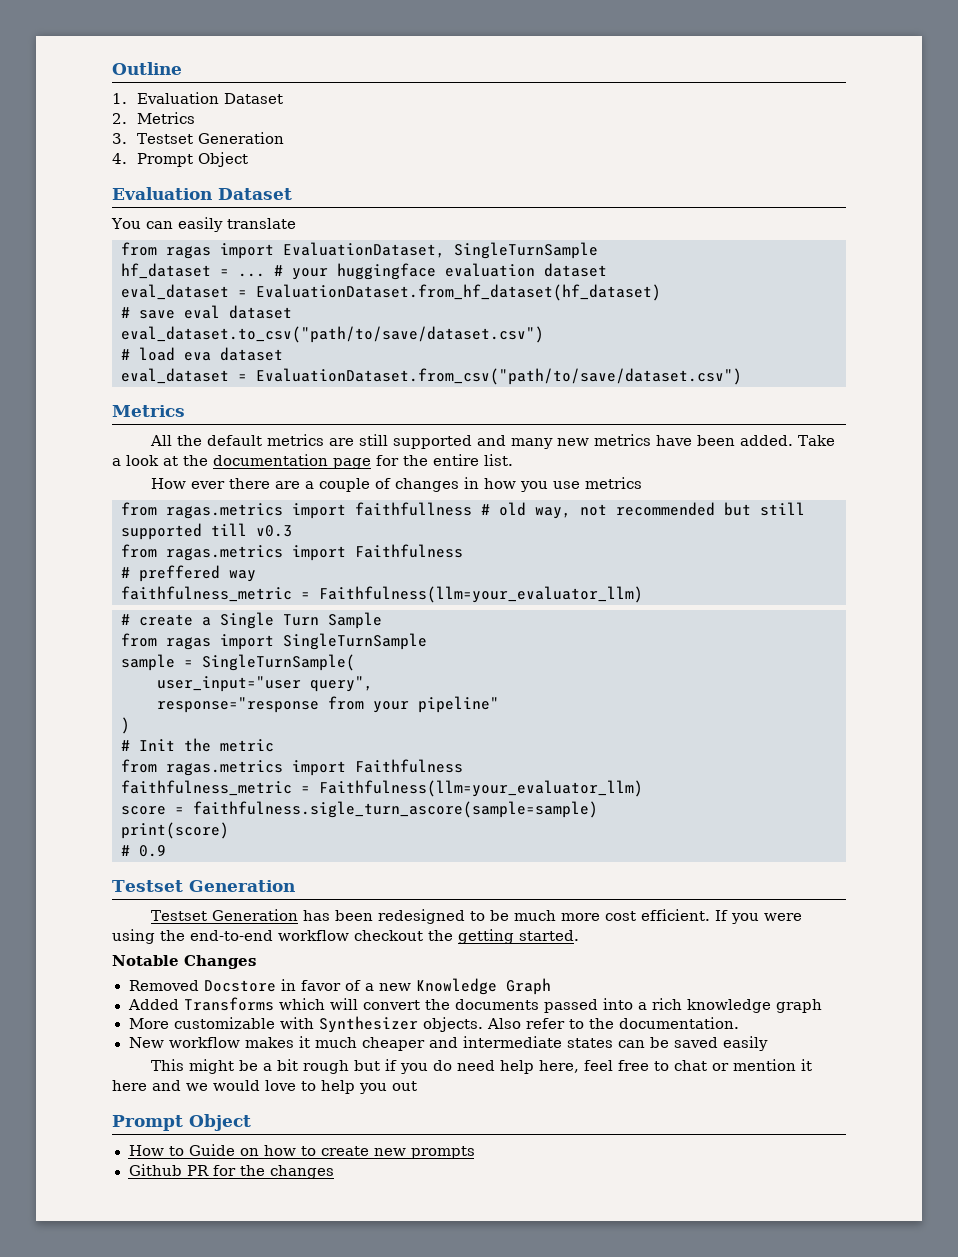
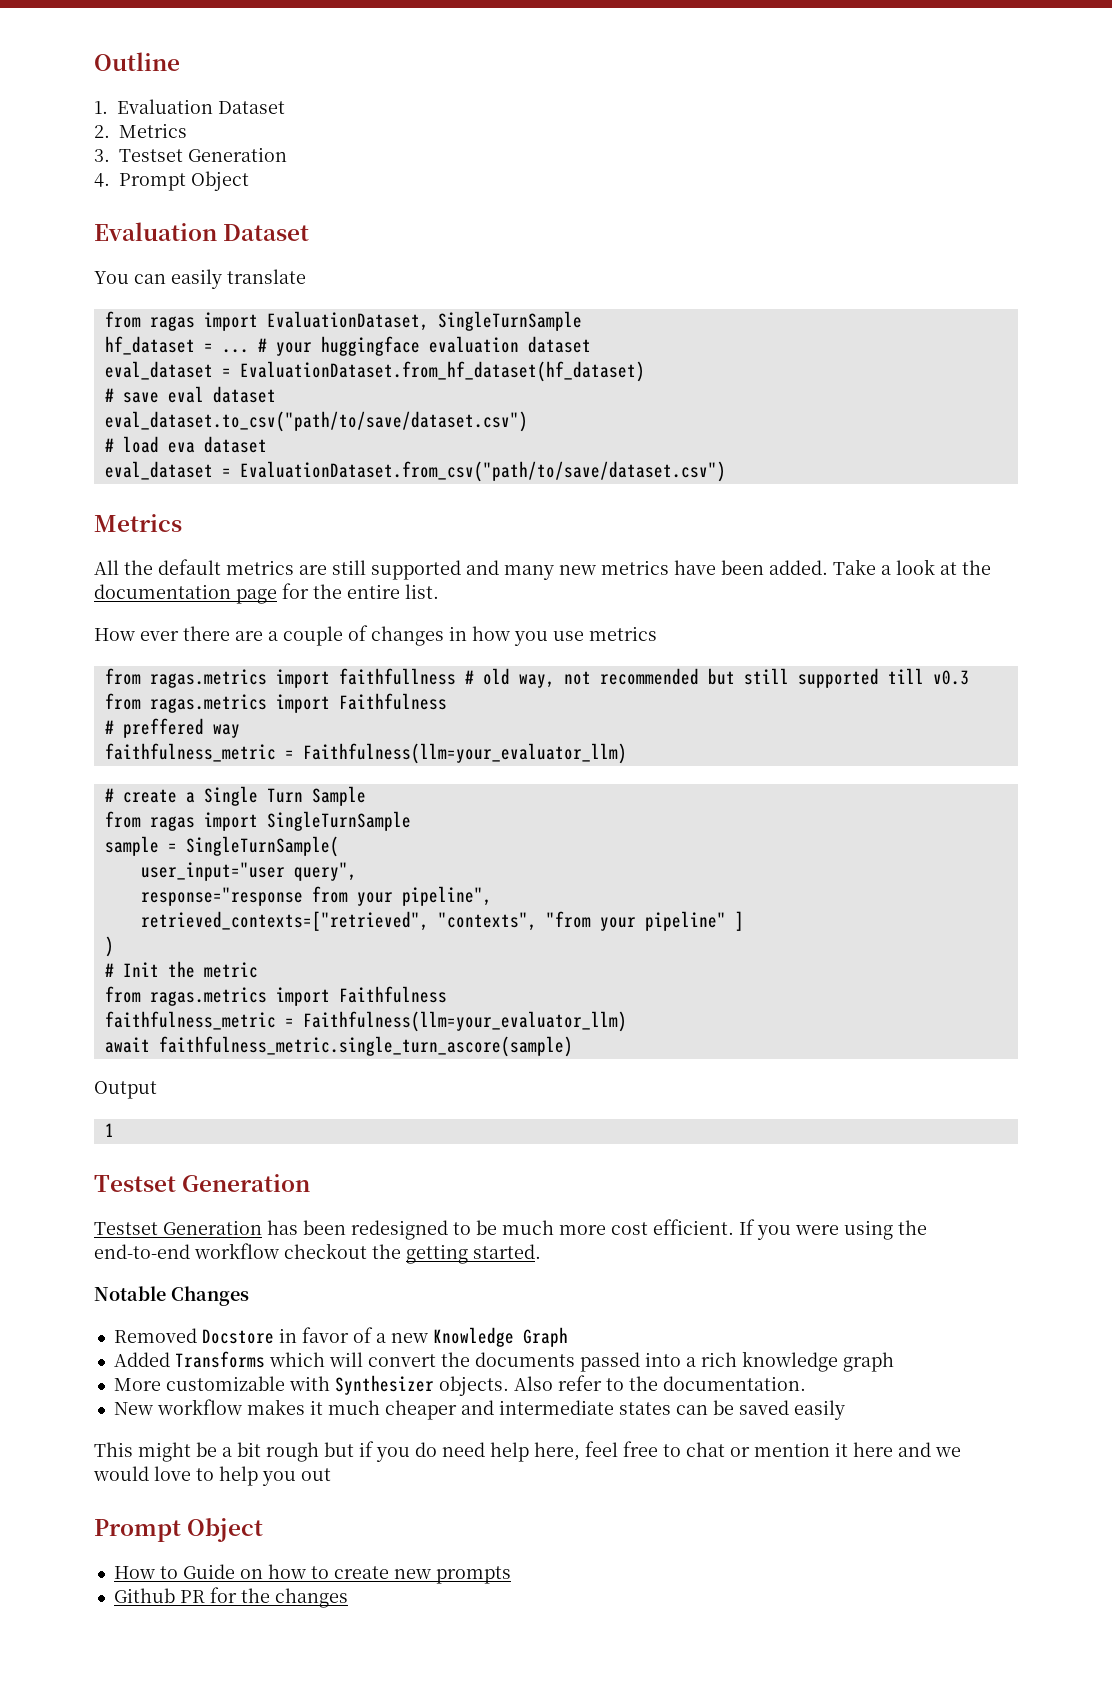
- response="response from your pipeline"
+ response="response from your pipeline",
+ retrieved_contexts=["retrieved", "contexts", "from your pipeline" ]
- score = faithfulness.sigle_turn_ascore(sample=sample)
- print(score)
- # 0.9
+ await faithfulness_metric.single_turn_ascore(sample)
+ Output
+ 1

